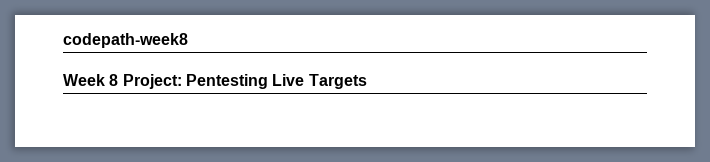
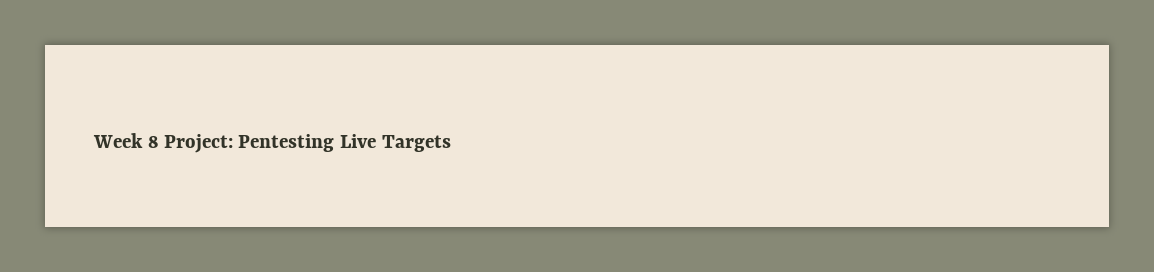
- codepath-week8

